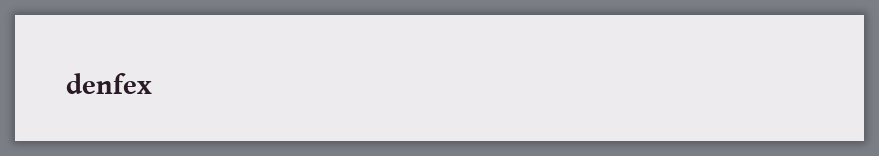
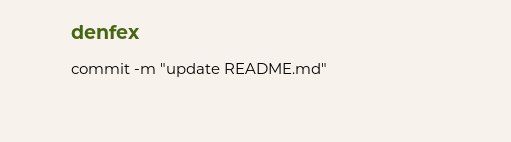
+ commit -m "update README.md"

